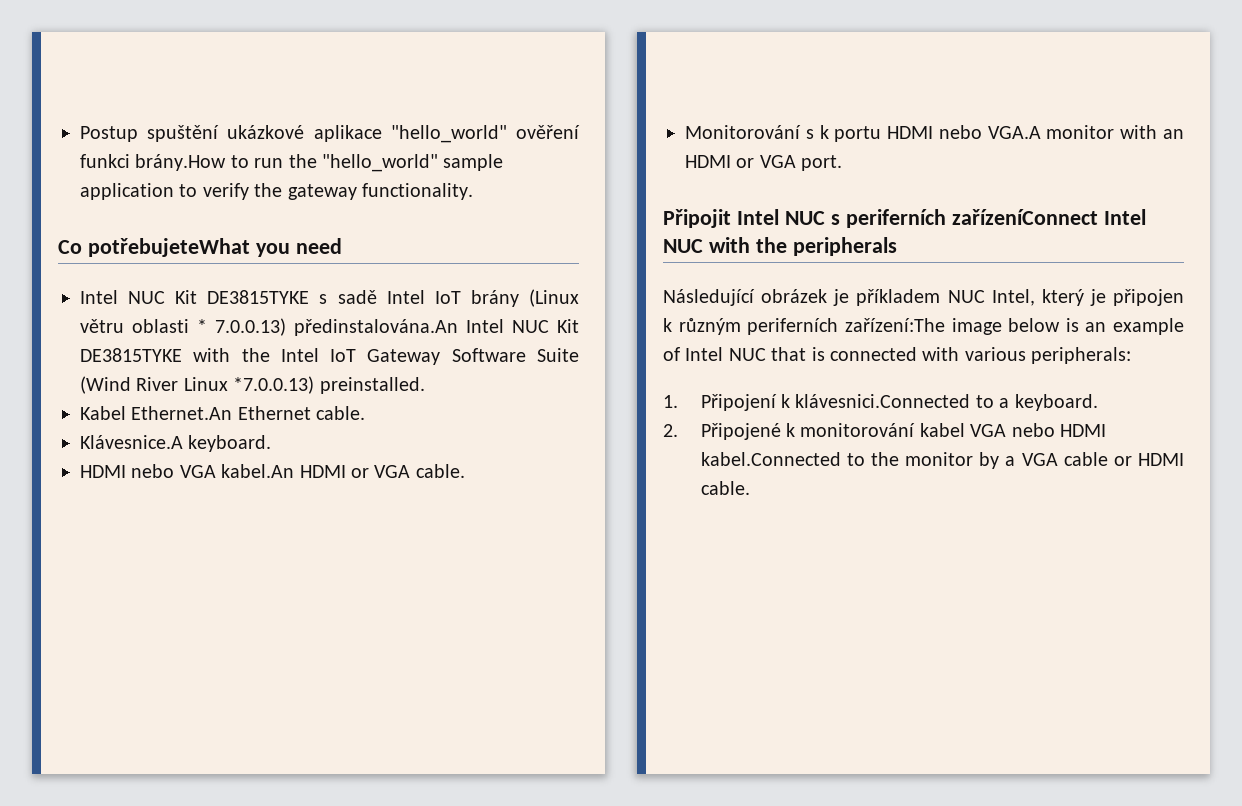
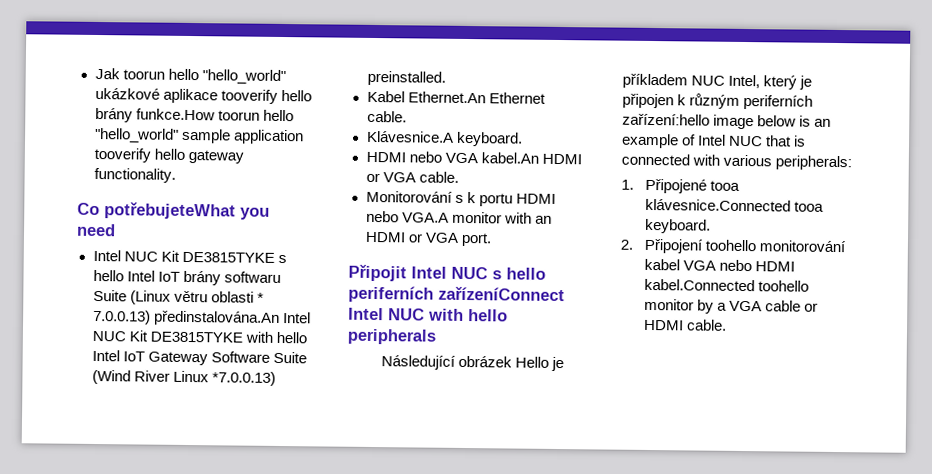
- Postup spuštění ukázkové aplikace "hello_world" ověření funkci brány.How to run the "hello_world" sample application to verify the gateway functionality.
+ Jak toorun hello "hello_world" ukázkové aplikace tooverify hello brány funkce.How toorun hello "hello_world" sample application tooverify hello gateway functionality.
- Intel NUC Kit DE3815TYKE s sadě Intel IoT brány (Linux větru oblasti * 7.0.0.13) předinstalována.An Intel NUC Kit DE3815TYKE with the Intel IoT Gateway Software Suite (Wind River Linux *7.0.0.13) preinstalled.
+ Intel NUC Kit DE3815TYKE s hello Intel IoT brány softwaru Suite (Linux větru oblasti * 7.0.0.13) předinstalována.An Intel NUC Kit DE3815TYKE with hello Intel IoT Gateway Software Suite (Wind River Linux *7.0.0.13) preinstalled.
- Připojit Intel NUC s periferních zařízeníConnect Intel NUC with the peripherals
+ Připojit Intel NUC s hello periferních zařízeníConnect Intel NUC with hello peripherals
- Následující obrázek je příkladem NUC Intel, který je připojen k různým periferních zařízení:The image below is an example of Intel NUC that is connected with various peripherals:
+ Následující obrázek Hello je příkladem NUC Intel, který je připojen k různým periferních zařízení:hello image below is an example of Intel NUC that is connected with various peripherals:
- 1. Připojení k klávesnici.Connected to a keyboard.
+ 1. Připojené tooa klávesnice.Connected tooa keyboard.
- 2. Připojené k monitorování kabel VGA nebo HDMI kabel.Connected to the monitor by a VGA cable or HDMI cable.
+ 2. Připojení toohello monitorování kabel VGA nebo HDMI kabel.Connected toohello monitor by a VGA cable or HDMI cable.

